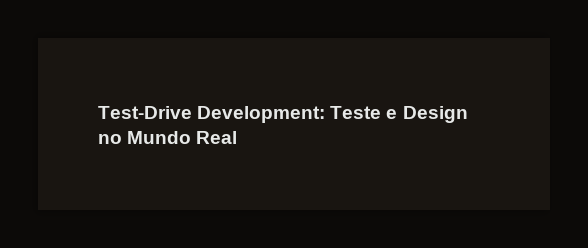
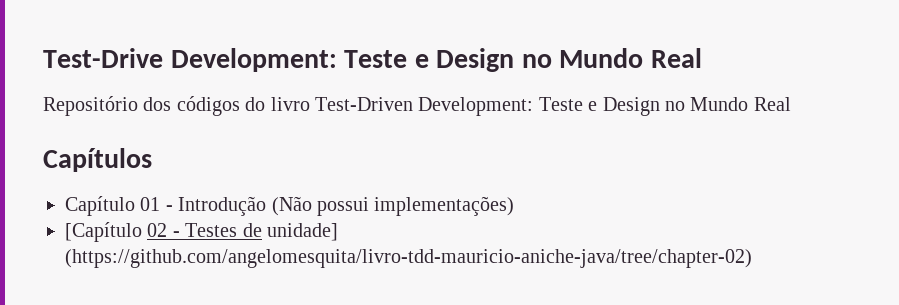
+ Repositório dos códigos do livro Test-Driven Development: Teste e Design no Mundo Real
+ Capítulos
+ Capítulo 01 - Introdução (Não possui implementações)
+ [Capítulo 02 - Testes de unidade] (https://github.com/angelomesquita/livro-tdd-mauricio-aniche-java/tree/chapter-02)

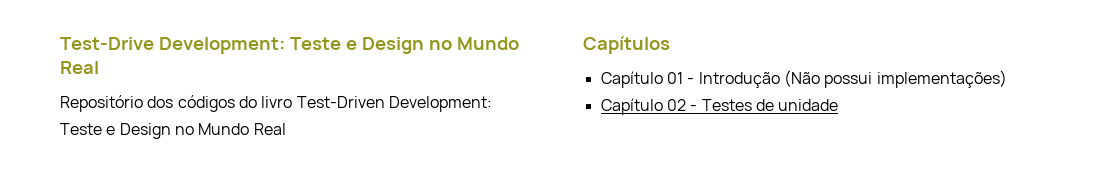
- [Capítulo 02 - Testes de unidade] (https://github.com/angelomesquita/livro-tdd-mauricio-aniche-java/tree/chapter-02)
+ Capítulo 02 - Testes de unidade

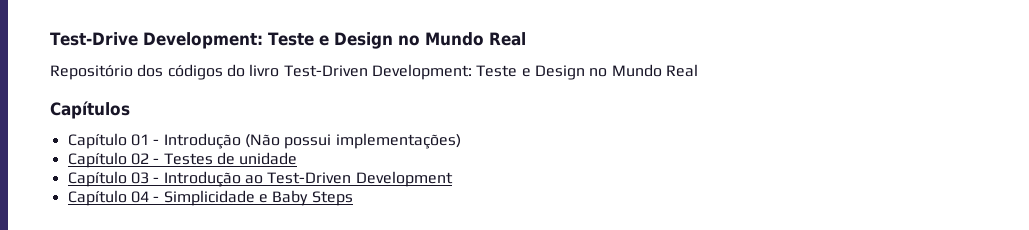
+ Capítulo 03 - Introdução ao Test-Driven Development
+ Capítulo 04 - Simplicidade e Baby Steps

